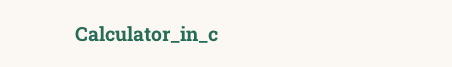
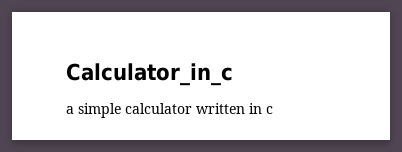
+ a simple calculator written in c

